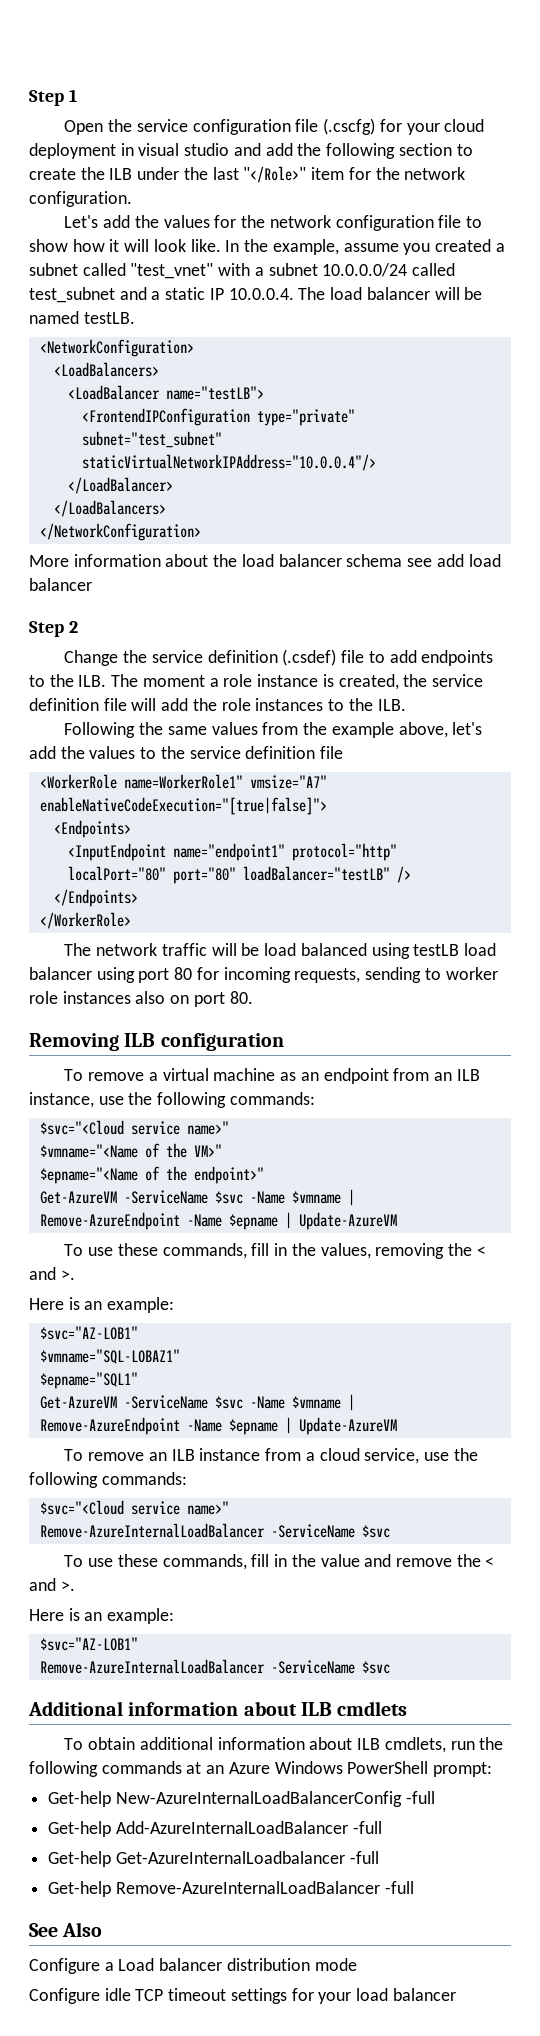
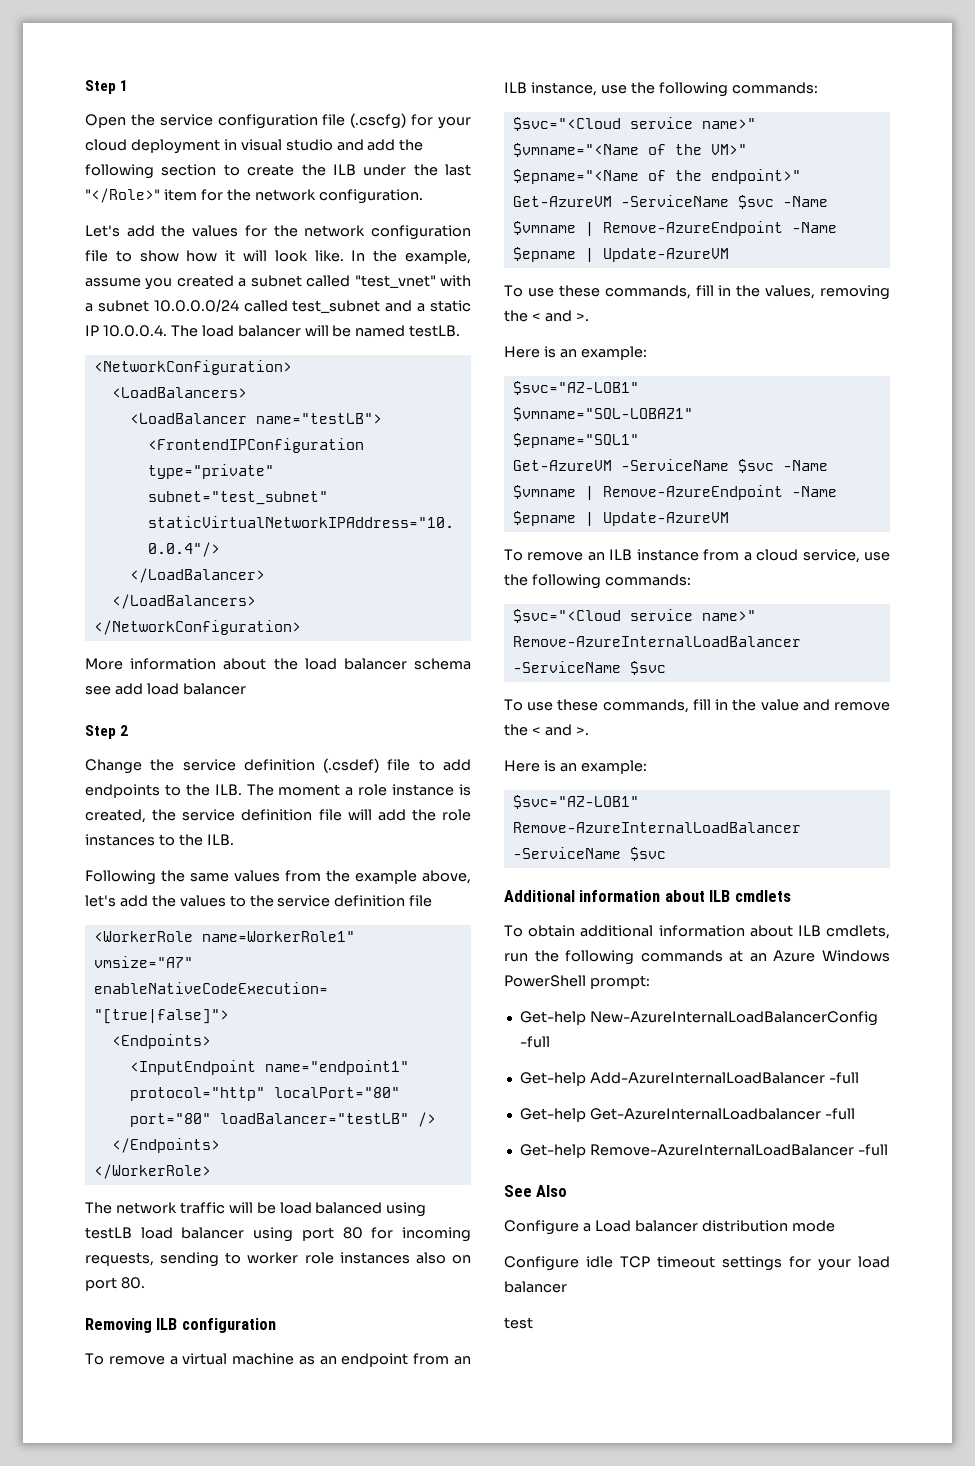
+ test

